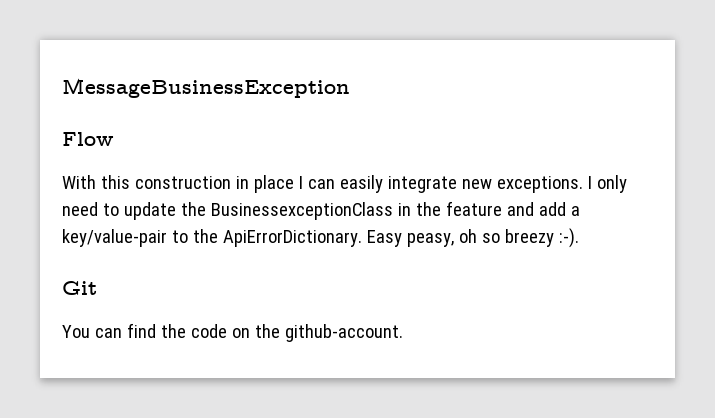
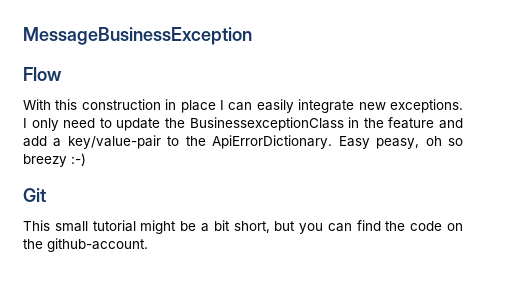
- Easy peasy, oh so breezy :-).
+ Easy peasy, oh so breezy :-)
- You can find the code on the github-account.
+ This small tutorial might be a bit short, but you can find the code on the github-account.

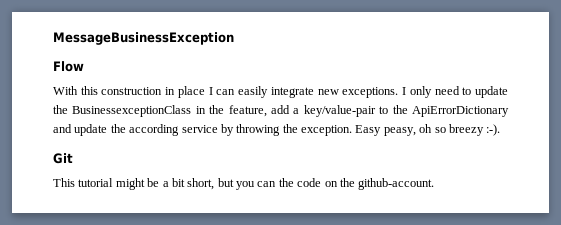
- I only need to update the BusinessexceptionClass in the feature and add a key/value-pair to the ApiErrorDictionary.
+ I only need to update the BusinessexceptionClass in the feature, add a key/value-pair to the ApiErrorDictionary and update the according service by throwing the exception.
- Easy peasy, oh so breezy :-)
+ Easy peasy, oh so breezy :-).
- This small tutorial might be a bit short, but you can find the code on the github-account.
+ This tutorial might be a bit short, but you can the code on the github-account.

